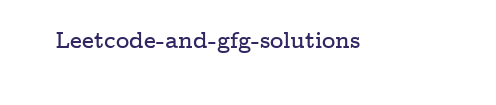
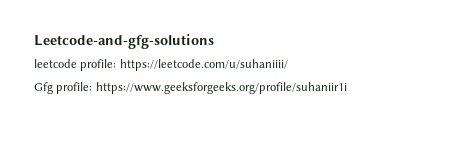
+ leetcode profile: https://leetcode.com/u/suhaniiii/
+ Gfg profile: https://www.geeksforgeeks.org/profile/suhaniir1i

